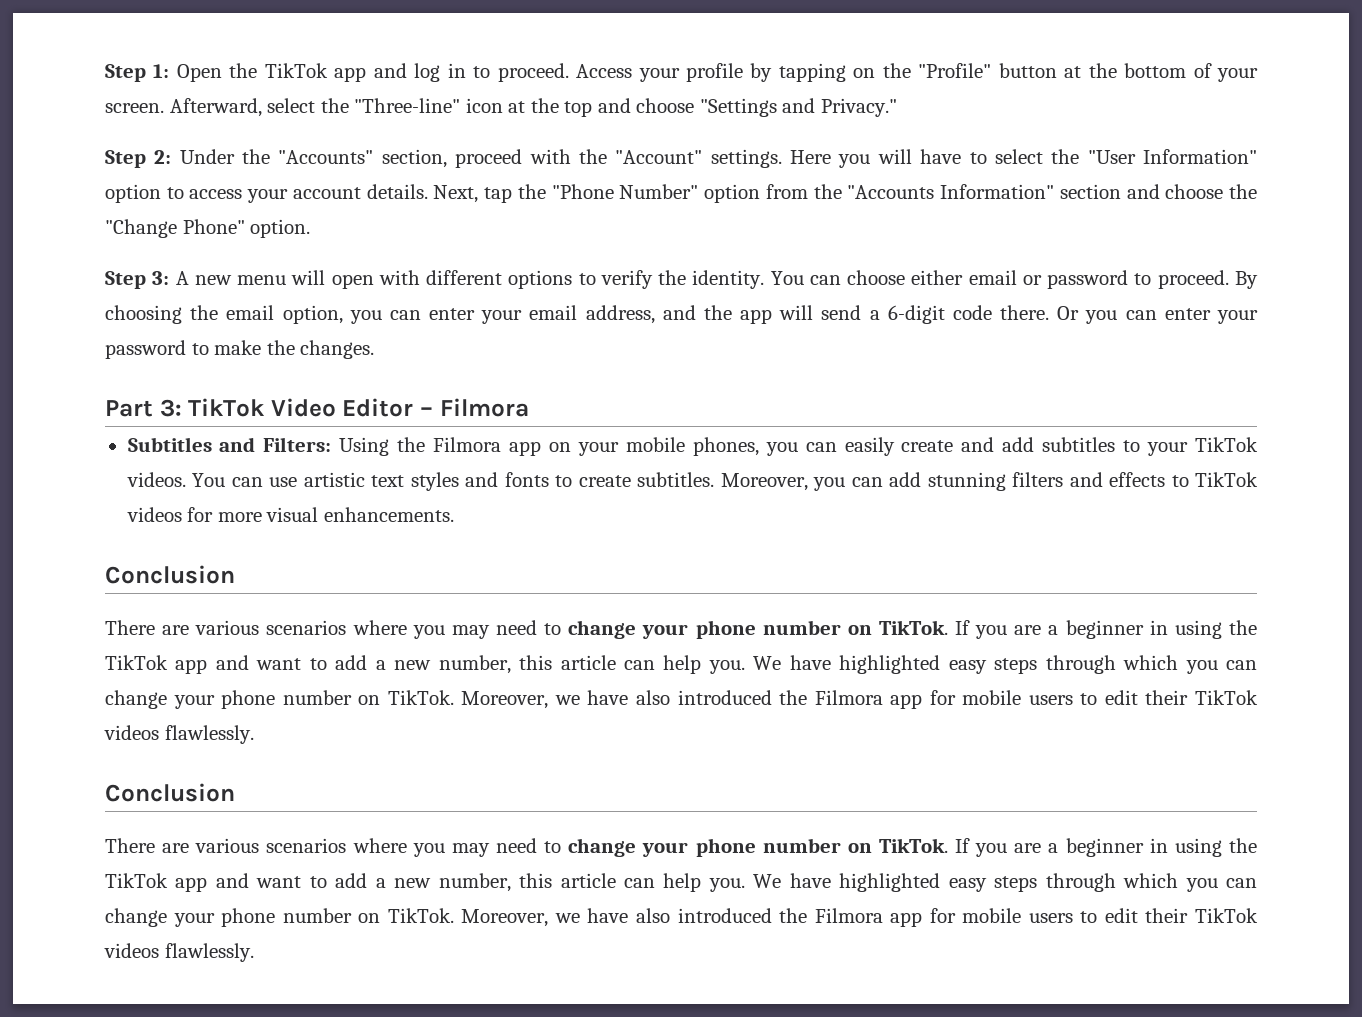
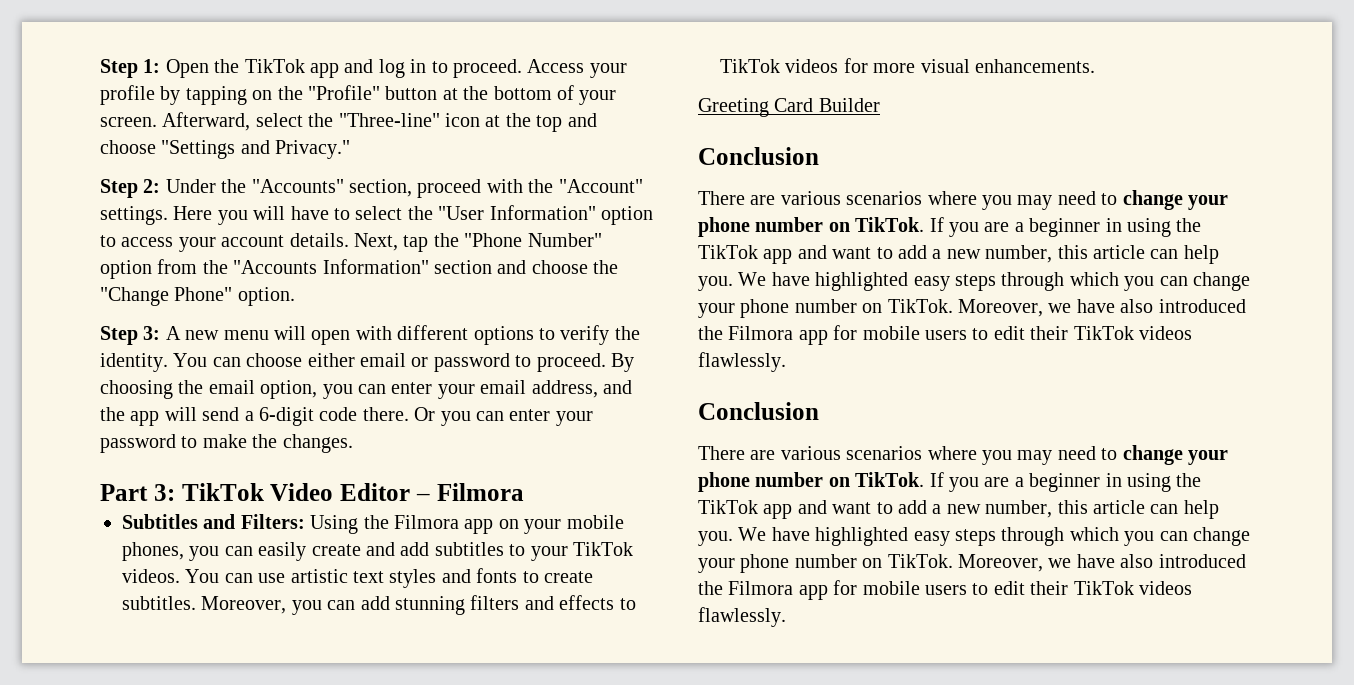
+ Greeting Card Builder

